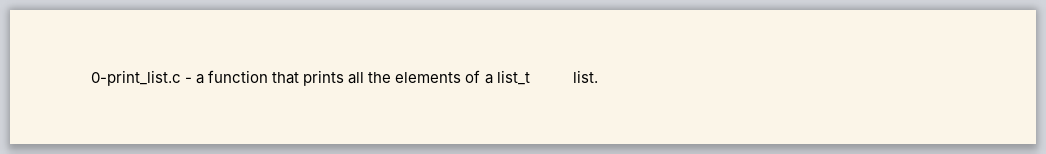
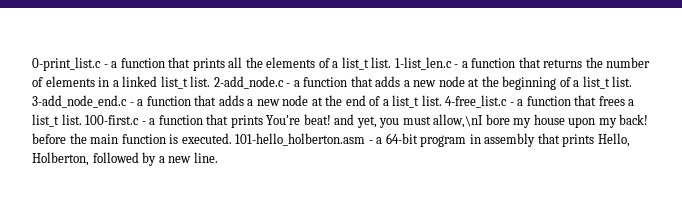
+ 1-list_len.c - a function that returns the number of elements in a linked list_t list. 2-add_node.c - a function that adds a new node at the beginning of a list_t list. 3-add_node_end.c - a function that adds a new node at the end of a list_t list. 4-free_list.c - a function that frees a list_t list. 100-first.c - a function that prints You're beat! and yet, you must allow,\nI bore my house upon my back! before the main function is executed. 101-hello_holberton.asm - a 64-bit program in assembly that prints Hello, Holberton, followed by a new line.

